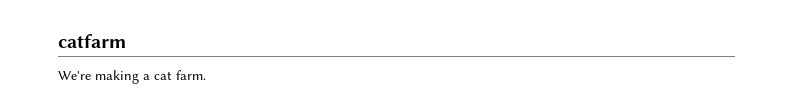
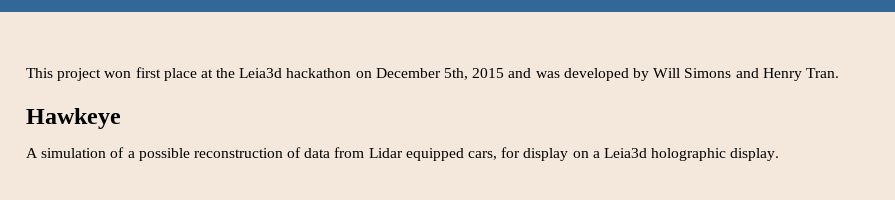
- catfarm
- We're making a cat farm.
+ This project won first place at the Leia3d hackathon on December 5th, 2015 and was developed by Will Simons and Henry Tran.
+ Hawkeye
+ A simulation of a possible reconstruction of data from Lidar equipped cars, for display on a Leia3d holographic display.

